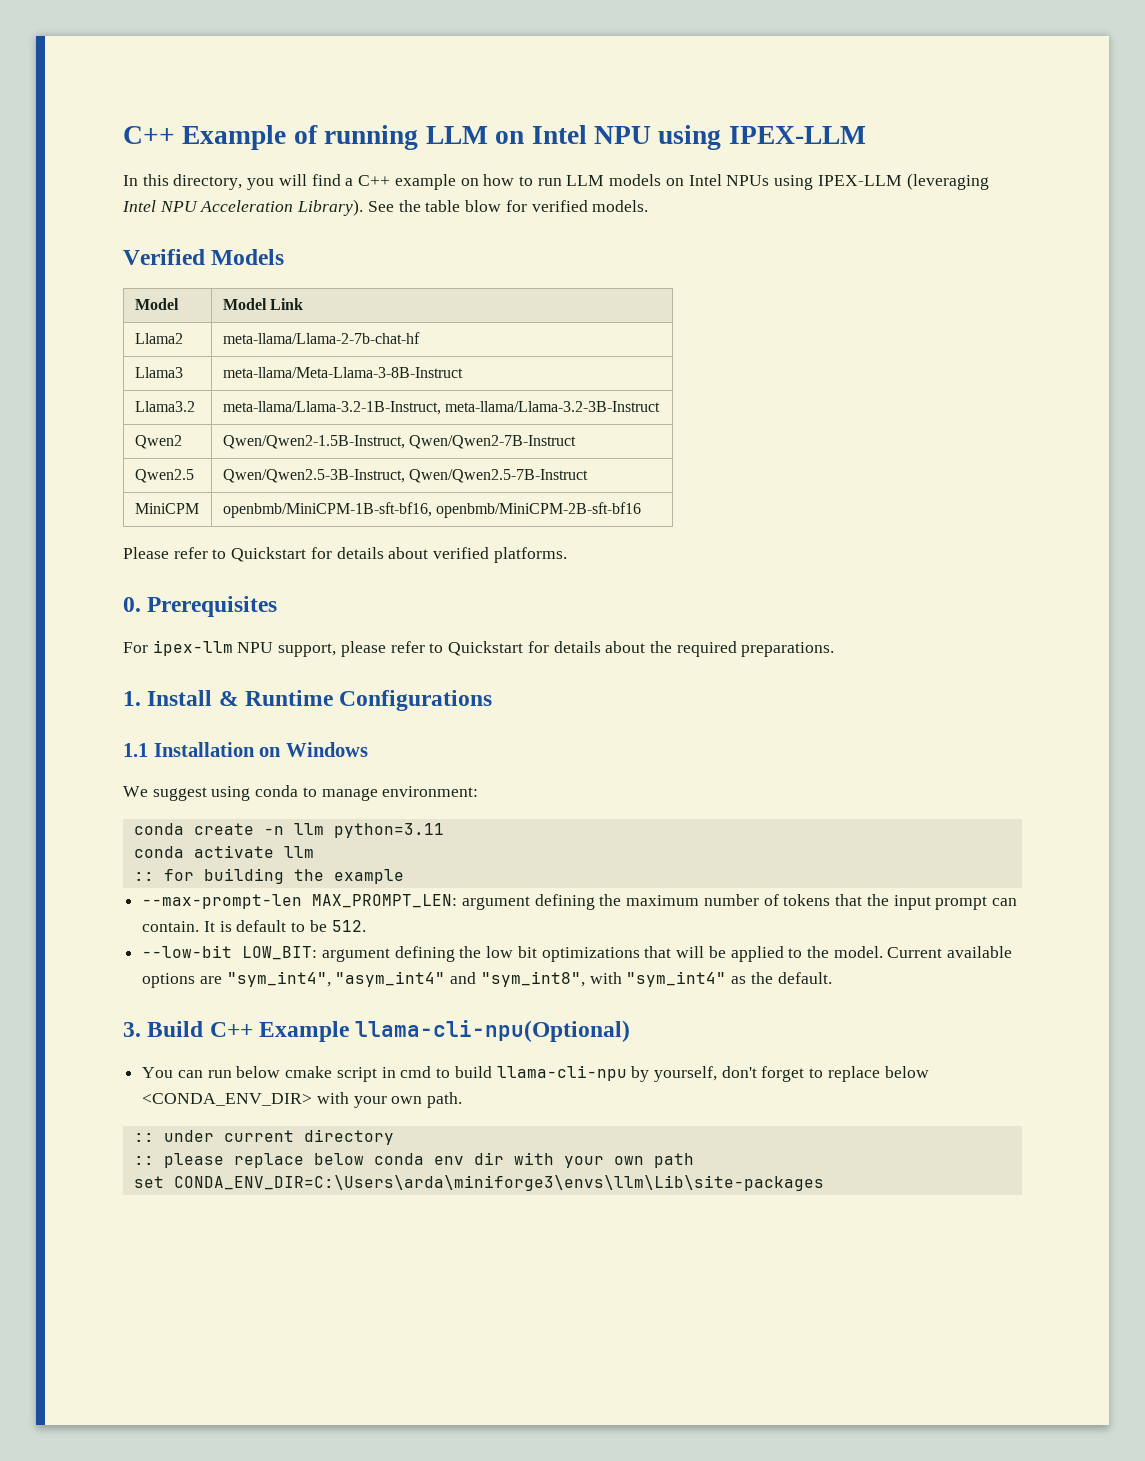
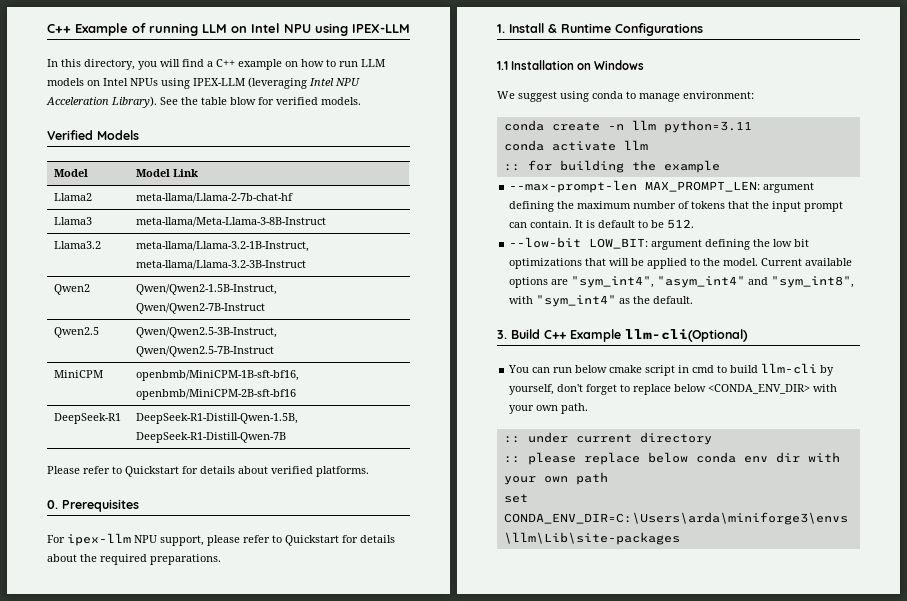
+ DeepSeek-R1 | DeepSeek-R1-Distill-Qwen-1.5B, DeepSeek-R1-Distill-Qwen-7B
- 3. Build C++ Example llama-cli-npu(Optional)
+ 3. Build C++ Example llm-cli(Optional)
- You can run below cmake script in cmd to build llama-cli-npu by yourself, don't forget to replace below <CONDA_ENV_DIR> with your own path.
+ You can run below cmake script in cmd to build llm-cli by yourself, don't forget to replace below <CONDA_ENV_DIR> with your own path.

